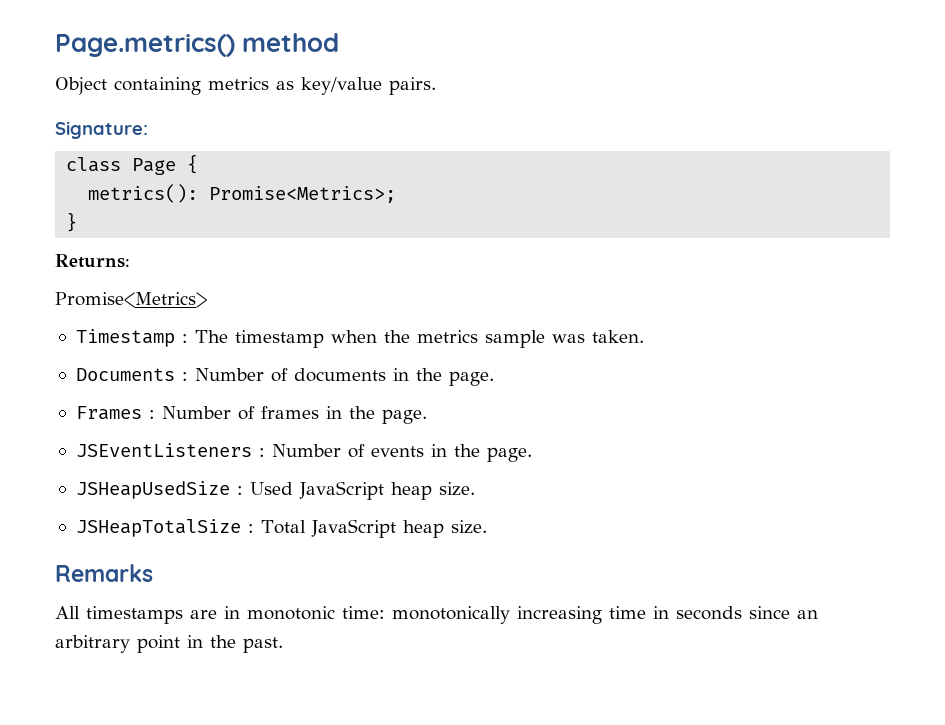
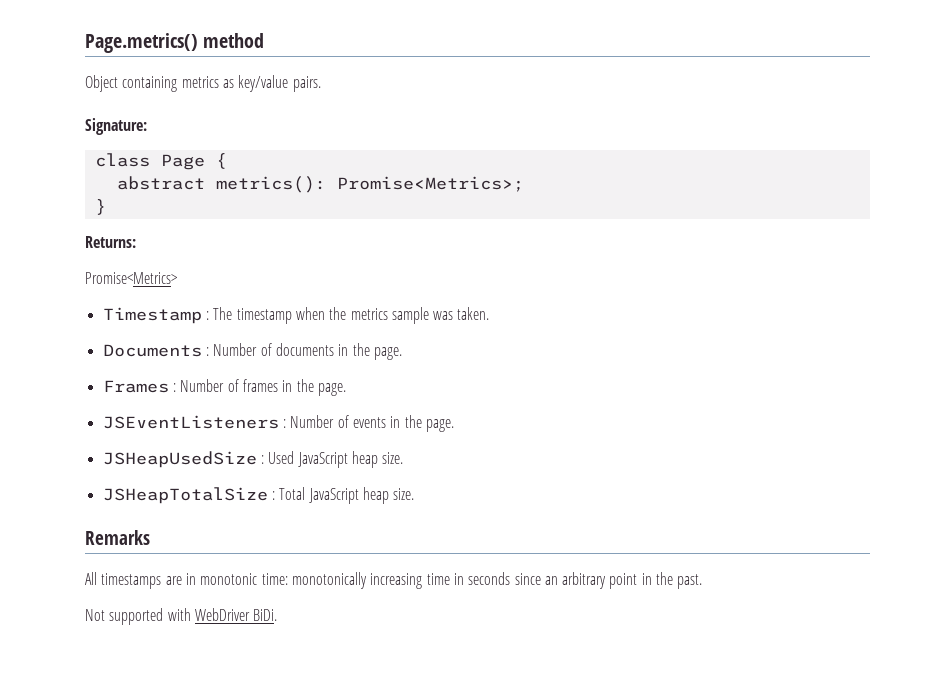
- metrics(): Promise<Metrics>;
+ abstract metrics(): Promise<Metrics>;
+ Not supported with WebDriver BiDi.

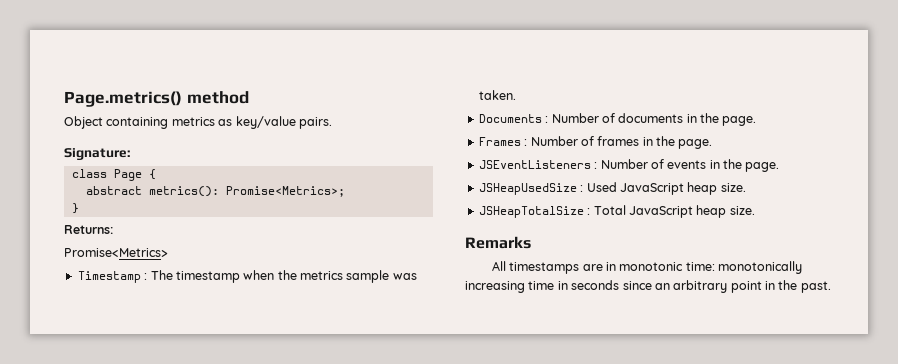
- Not supported with WebDriver BiDi.

